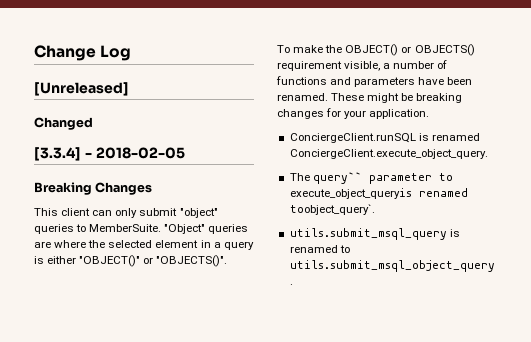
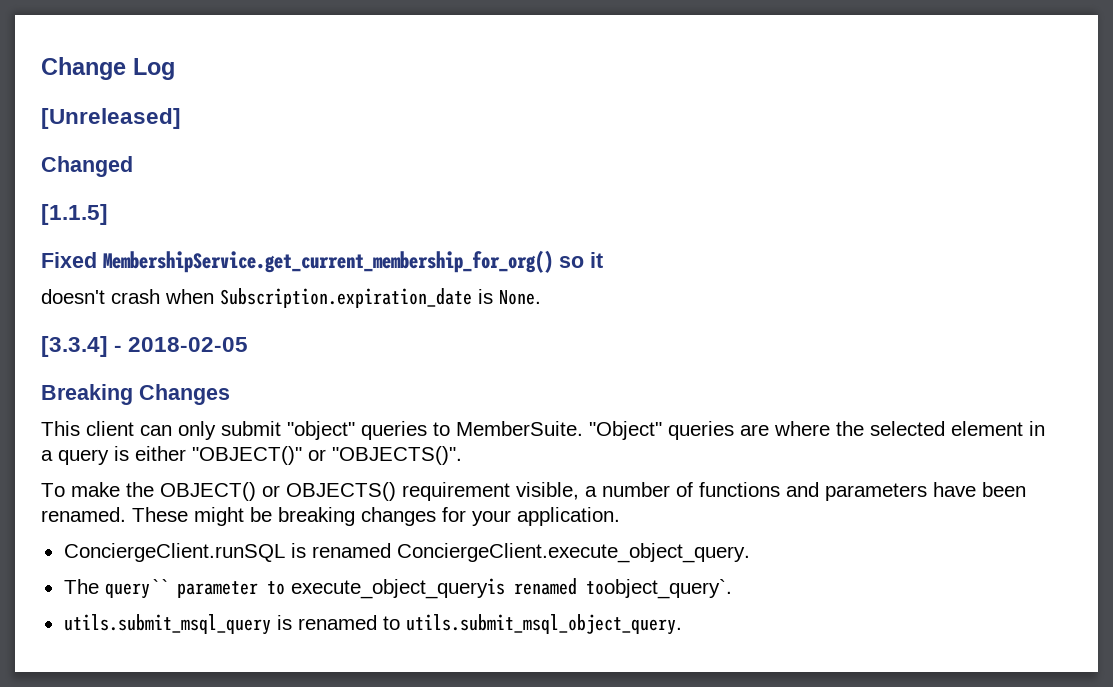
+ [1.1.5]
+ Fixed MembershipService.get_current_membership_for_org() so it
+ doesn't crash when Subscription.expiration_date is None.

